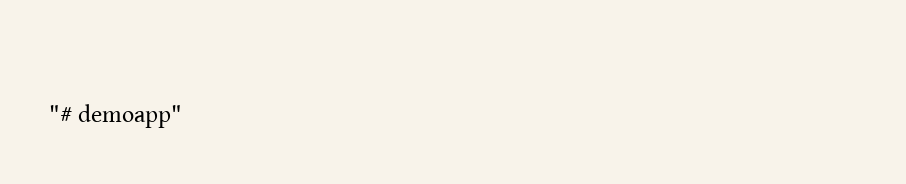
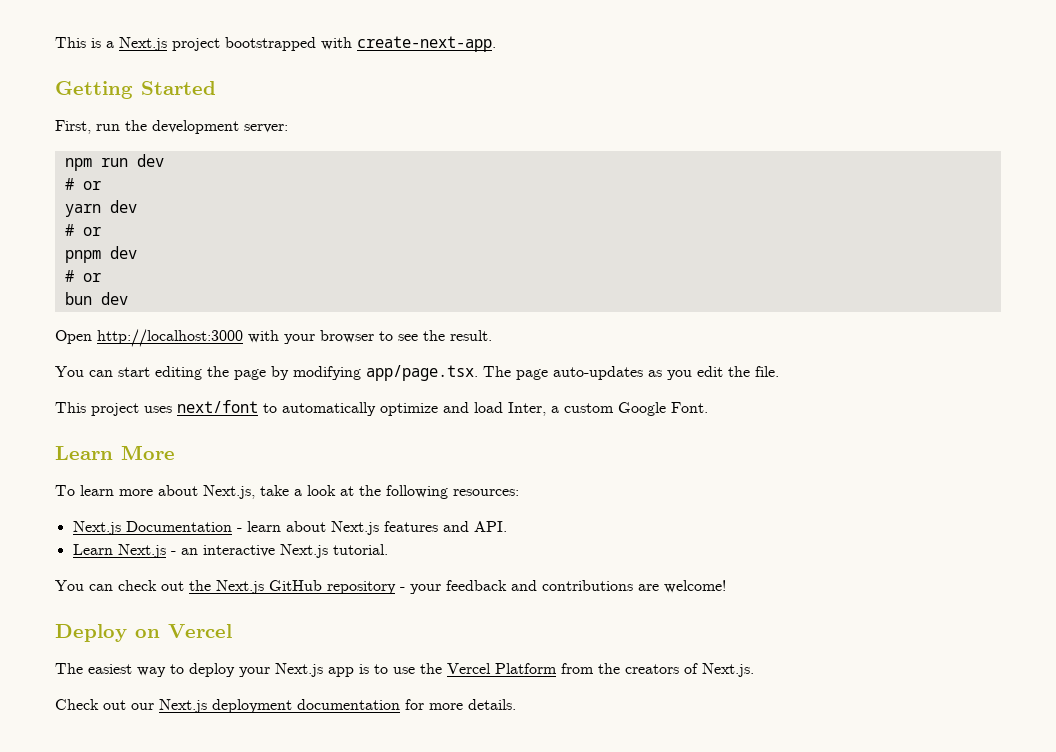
- "# demoapp"
+ This is a Next.js project bootstrapped with create-next-app.
+ Getting Started
+ First, run the development server:
+ npm run dev
+ # or
+ yarn dev
+ # or
+ pnpm dev
+ # or
+ bun dev
+ Open http://localhost:3000 with your browser to see the result.
+ You can start editing the page by modifying app/page.tsx. The page auto-updates as you edit the file.
+ This project uses next/font to automatically optimize and load Inter, a custom Google Font.
+ Learn More
+ To learn more about Next.js, take a look at the following resources:
+ Next.js Documentation - learn about Next.js features and API.
+ Learn Next.js - an interactive Next.js tutorial.
+ You can check out the Next.js GitHub repository - your feedback and contributions are welcome!
+ Deploy on Vercel
+ The easiest way to deploy your Next.js app is to use the Vercel Platform from the creators of Next.js.
+ Check out our Next.js deployment documentation for more details.

